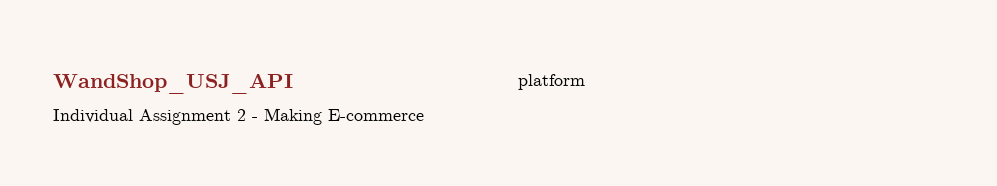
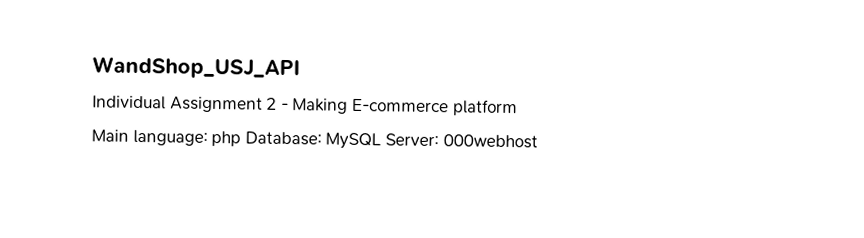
+ Main language: php Database: MySQL Server: 000webhost

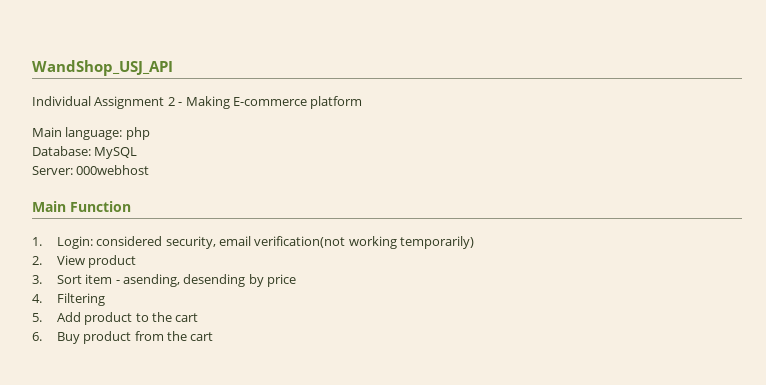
- Main language: php Database: MySQL Server: 000webhost
+ Main language: php
+ Database: MySQL
+ Server: 000webhost
+ Main Function
+ 1. Login: considered security, email verification(not working temporarily)
+ 2. View product
+ 3. Sort item - asending, desending by price
+ 4. Filtering
+ 5. Add product to the cart
+ 6. Buy product from the cart

